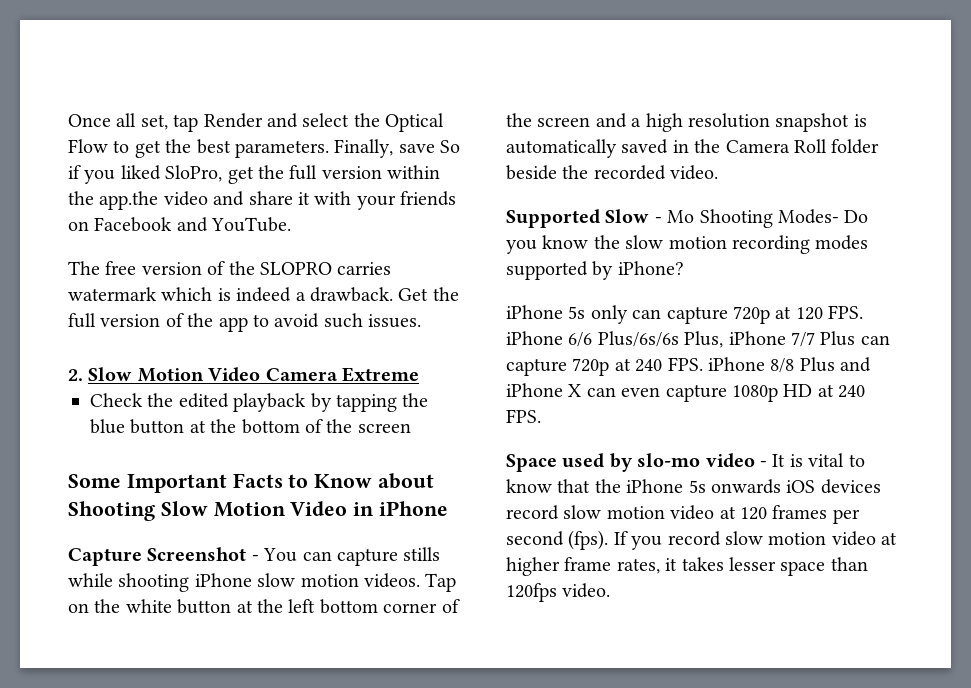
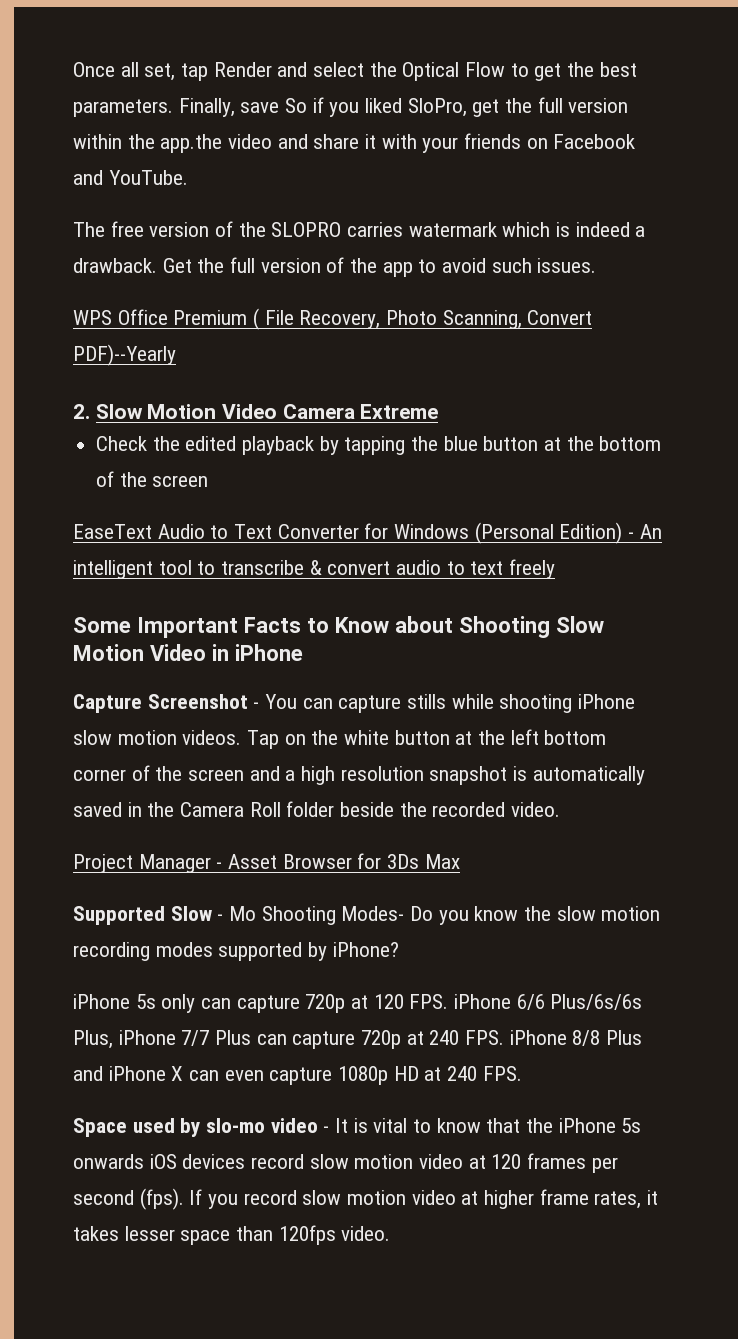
+ WPS Office Premium ( File Recovery, Photo Scanning, Convert PDF)--Yearly
+ EaseText Audio to Text Converter for Windows (Personal Edition) - An intelligent tool to transcribe & convert audio to text freely
+ Project Manager - Asset Browser for 3Ds Max

